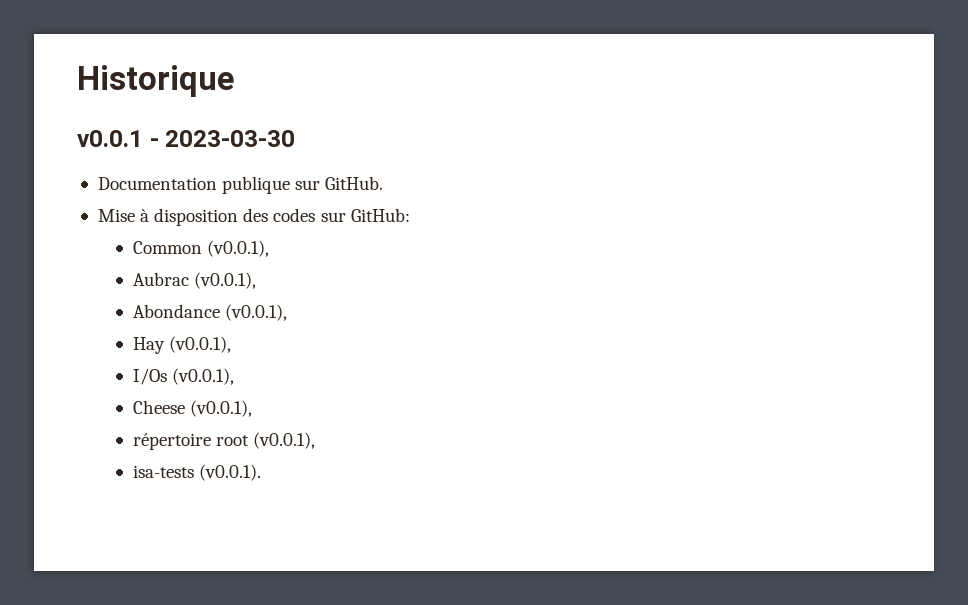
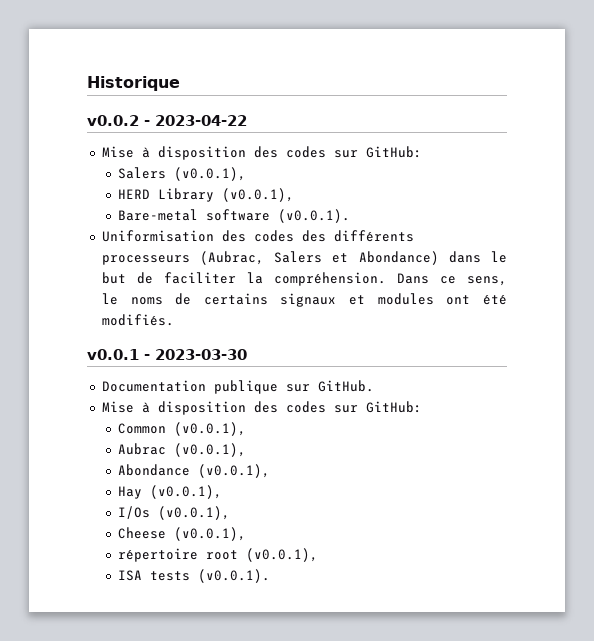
+ v0.0.2 - 2023-04-22
+ Mise à disposition des codes sur GitHub:
+ Salers (v0.0.1),
+ HERD Library (v0.0.1),
+ Bare-metal software (v0.0.1).
+ Uniformisation des codes des différents processeurs (Aubrac, Salers et Abondance) dans le but de faciliter la compréhension. Dans ce sens, le noms de certains signaux et modules ont été modifiés.
- isa-tests (v0.0.1).
+ ISA tests (v0.0.1).

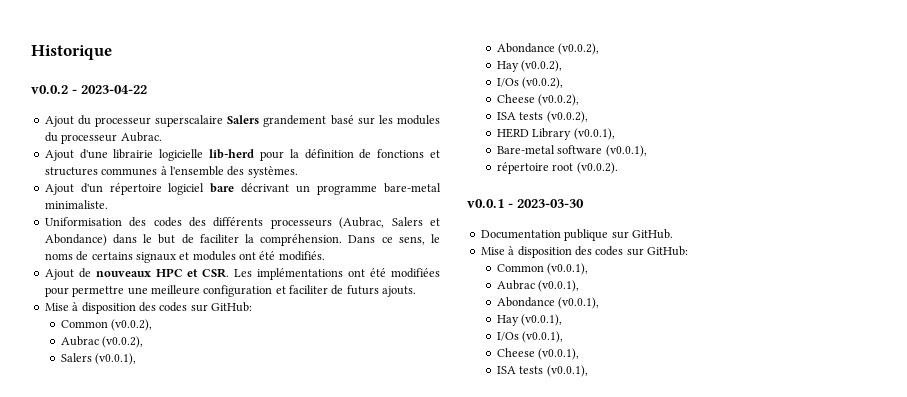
  v0.0.2 - 2023-04-22
- Mise à disposition des codes sur GitHub:
- Salers (v0.0.1),
- HERD Library (v0.0.1),
- Bare-metal software (v0.0.1).
+ Ajout du processeur superscalaire Salers grandement basé sur les modules du processeur Aubrac.
+ Ajout d'une librairie logicielle lib-herd pour la définition de fonctions et structures communes à l'ensemble des systèmes.
+ Ajout d'un répertoire logiciel bare décrivant un programme bare-metal minimaliste.
+ Ajout de nouveaux HPC et CSR. Les implémentations ont été modifiées pour permettre une meilleure configuration et faciliter de futurs ajouts.
+ Mise à disposition des codes sur GitHub:
+ Common (v0.0.2),
+ Aubrac (v0.0.2),
+ Salers (v0.0.1),
+ Abondance (v0.0.2),
+ Hay (v0.0.2),
+ I/Os (v0.0.2),
+ Cheese (v0.0.2),
+ ISA tests (v0.0.2),
+ HERD Library (v0.0.1),
+ Bare-metal software (v0.0.1),
+ répertoire root (v0.0.2).
- répertoire root (v0.0.1),
- ISA tests (v0.0.1).
+ ISA tests (v0.0.1),

